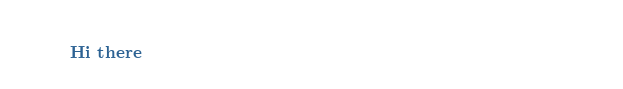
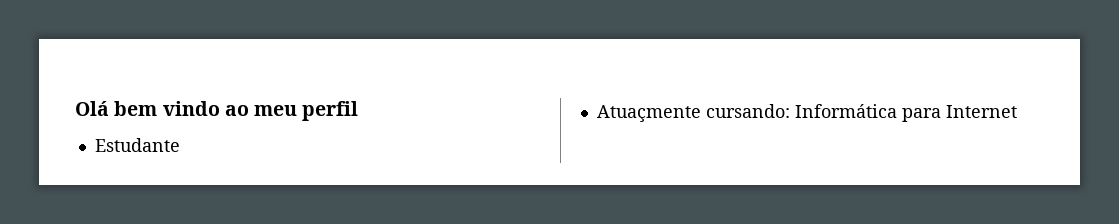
- Hi there
+ Olá bem vindo ao meu perfil
+ Estudante
+ Atuaçmente cursando: Informática para Internet

